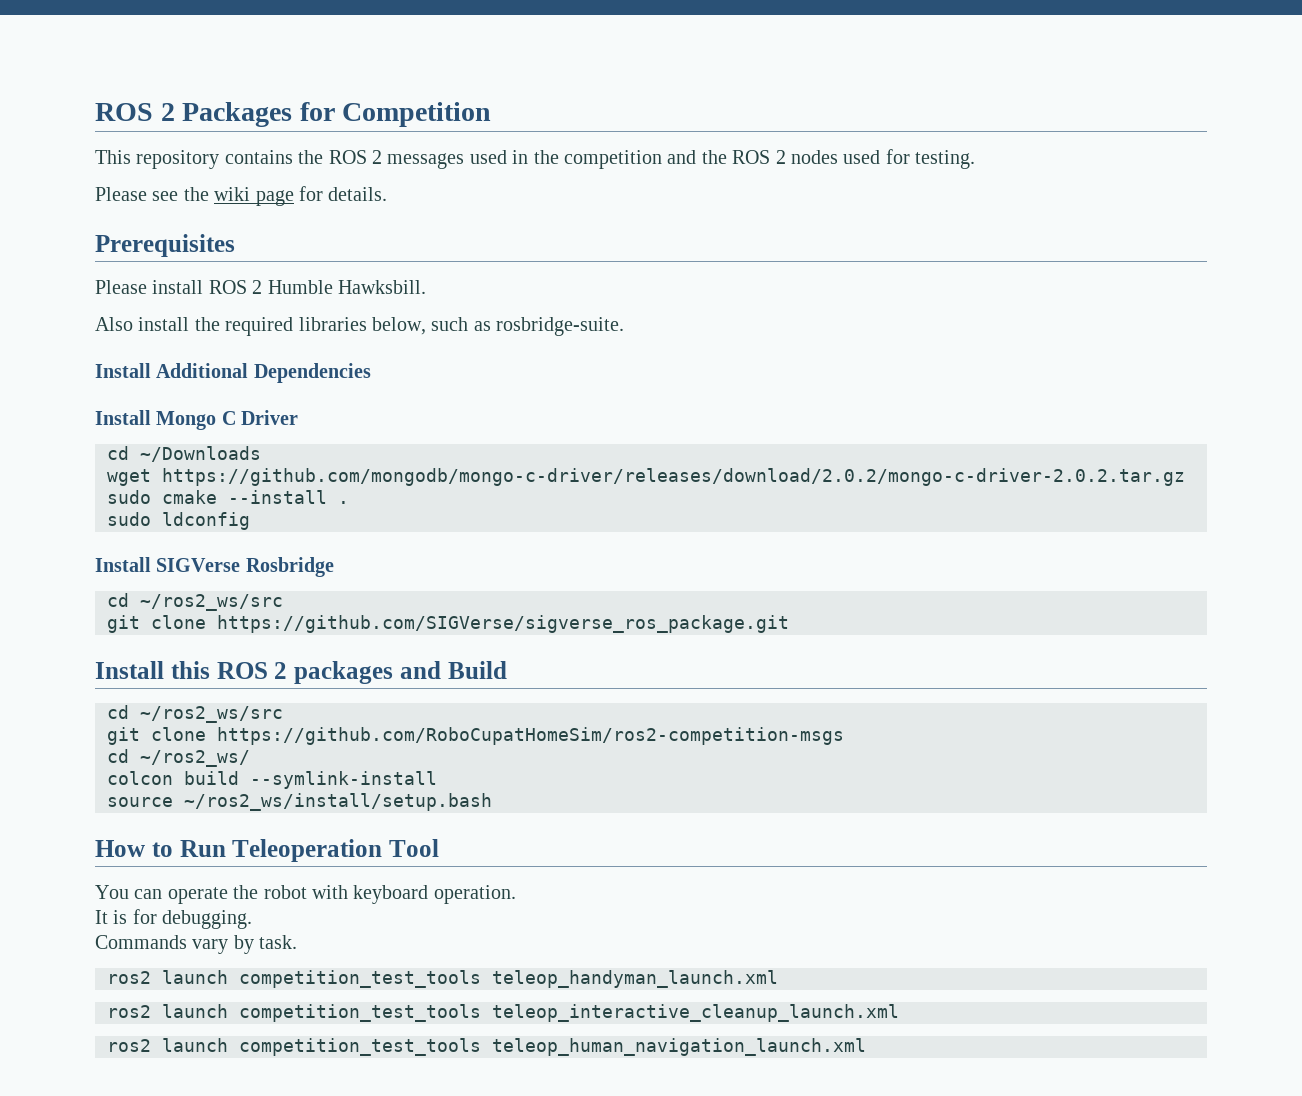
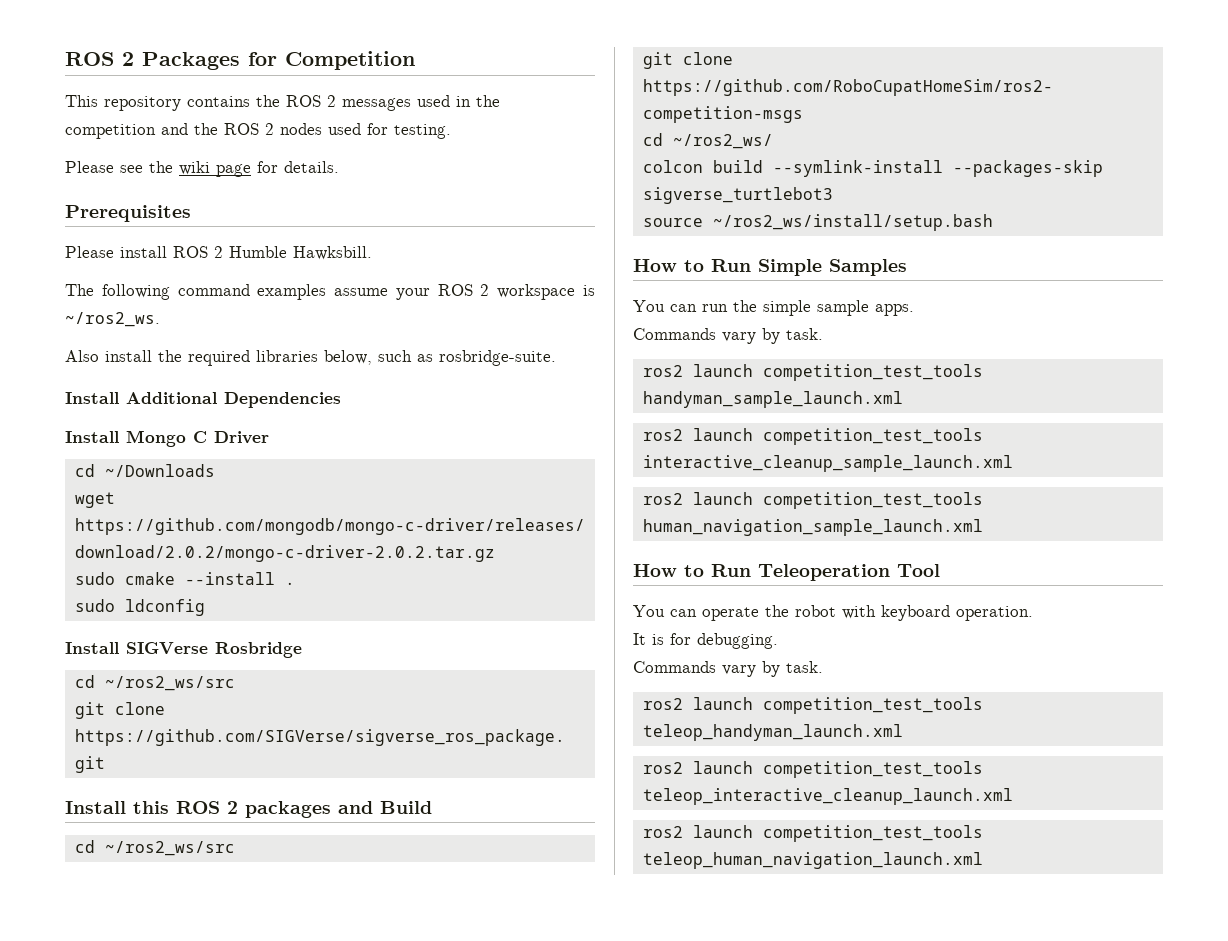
+ The following command examples assume your ROS 2 workspace is ~/ros2_ws.
- colcon build --symlink-install
+ colcon build --symlink-install --packages-skip sigverse_turtlebot3
+ How to Run Simple Samples
+ You can run the simple sample apps.
+ Commands vary by task.
+ ros2 launch competition_test_tools handyman_sample_launch.xml
+ ros2 launch competition_test_tools interactive_cleanup_sample_launch.xml
+ ros2 launch competition_test_tools human_navigation_sample_launch.xml

